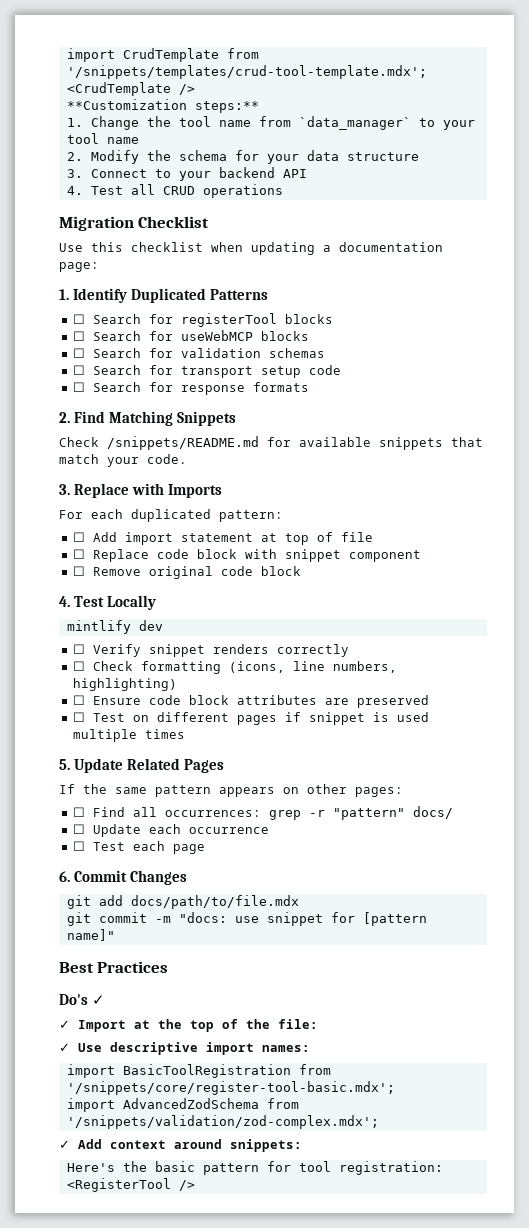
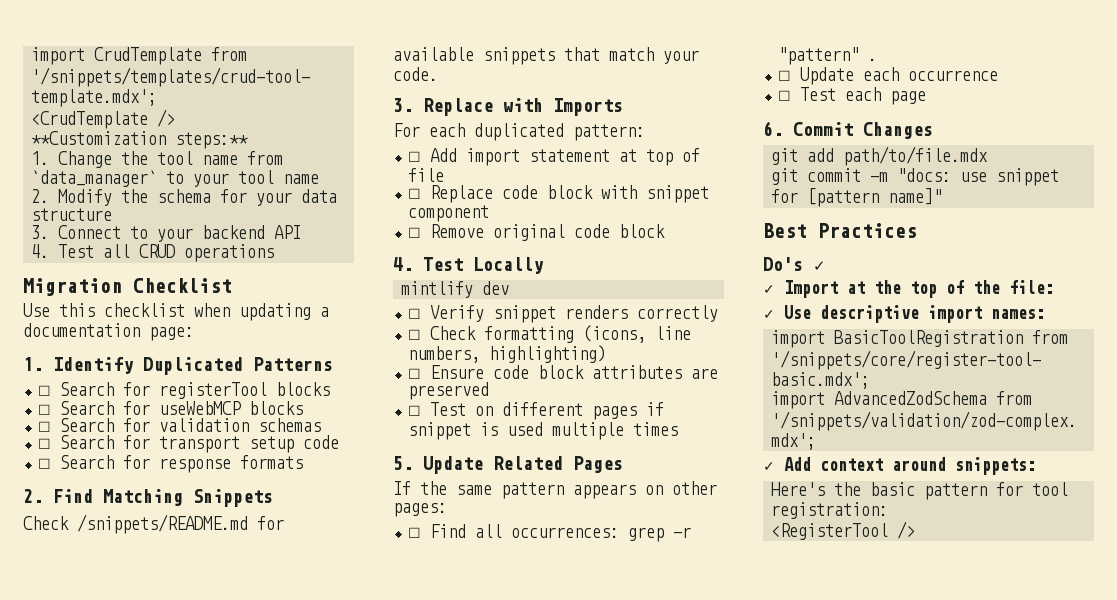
- ☐ Find all occurrences: grep -r "pattern" docs/
+ ☐ Find all occurrences: grep -r "pattern" .
- git add docs/path/to/file.mdx
+ git add path/to/file.mdx

